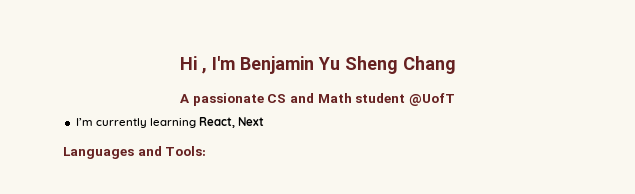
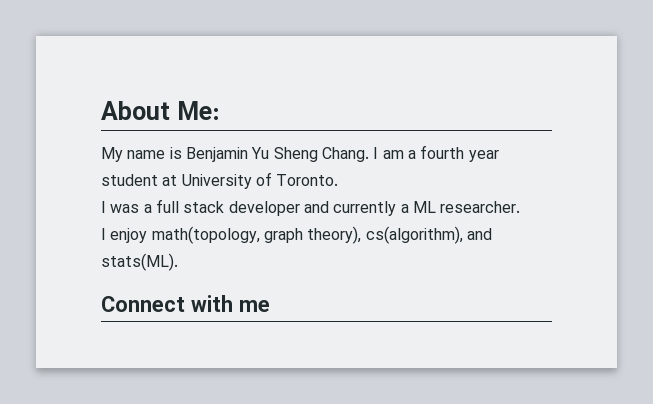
- Hi , I'm Benjamin Yu Sheng Chang
- A passionate CS and Math student @UofT
- I’m currently learning React, Next
- Languages and Tools:
+ About Me:
+ My name is Benjamin Yu Sheng Chang. I am a fourth year student at University of Toronto.
+ I was a full stack developer and currently a ML researcher.
+ I enjoy math(topology, graph theory), cs(algorithm), and stats(ML).
+ Connect with me

